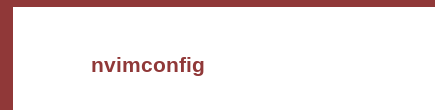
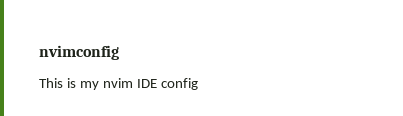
+ This is my nvim IDE config

